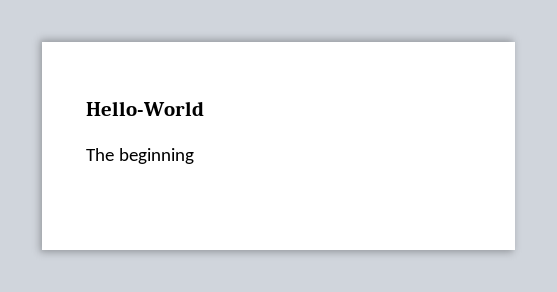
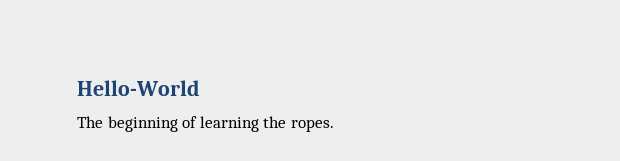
- The beginning
+ The beginning of learning the ropes.

